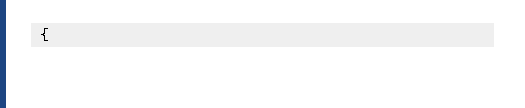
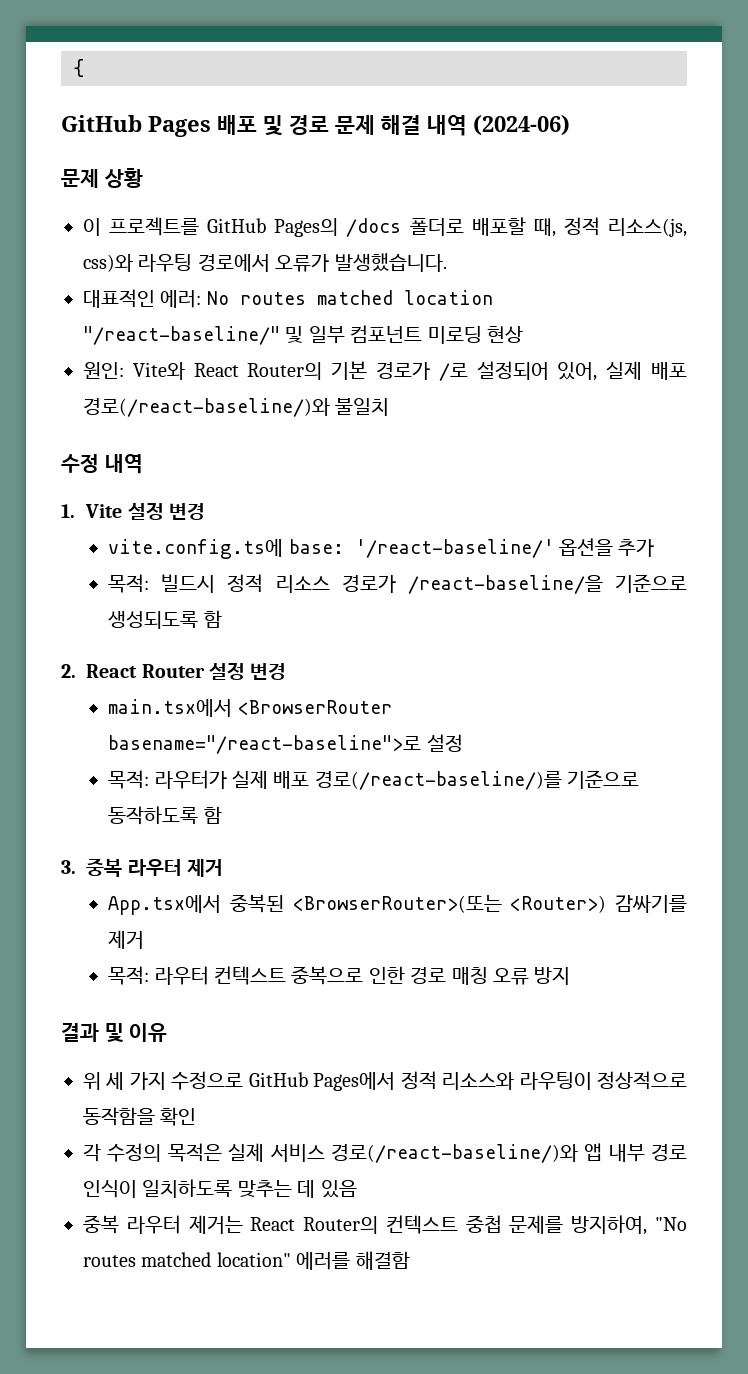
+ GitHub Pages 배포 및 경로 문제 해결 내역 (2024-06)
+ 문제 상황
+ 이 프로젝트를 GitHub Pages의 /docs 폴더로 배포할 때, 정적 리소스(js, css)와 라우팅 경로에서 오류가 발생했습니다.
+ 대표적인 에러: No routes matched location "/react-baseline/" 및 일부 컴포넌트 미로딩 현상
+ 원인: Vite와 React Router의 기본 경로가 /로 설정되어 있어, 실제 배포 경로(/react-baseline/)와 불일치
+ 수정 내역
+ 1. Vite 설정 변경
+ vite.config.ts에 base: '/react-baseline/' 옵션을 추가
+ 목적: 빌드시 정적 리소스 경로가 /react-baseline/을 기준으로 생성되도록 함
+ 2. React Router 설정 변경
+ main.tsx에서 <BrowserRouter basename="/react-baseline">로 설정
+ 목적: 라우터가 실제 배포 경로(/react-baseline/)를 기준으로 동작하도록 함
+ 3. 중복 라우터 제거
+ App.tsx에서 중복된 <BrowserRouter>(또는 <Router>) 감싸기를 제거
+ 목적: 라우터 컨텍스트 중복으로 인한 경로 매칭 오류 방지
+ 결과 및 이유
+ 위 세 가지 수정으로 GitHub Pages에서 정적 리소스와 라우팅이 정상적으로 동작함을 확인
+ 각 수정의 목적은 실제 서비스 경로(/react-baseline/)와 앱 내부 경로 인식이 일치하도록 맞추는 데 있음
+ 중복 라우터 제거는 React Router의 컨텍스트 중첩 문제를 방지하여, "No routes matched location" 에러를 해결함

